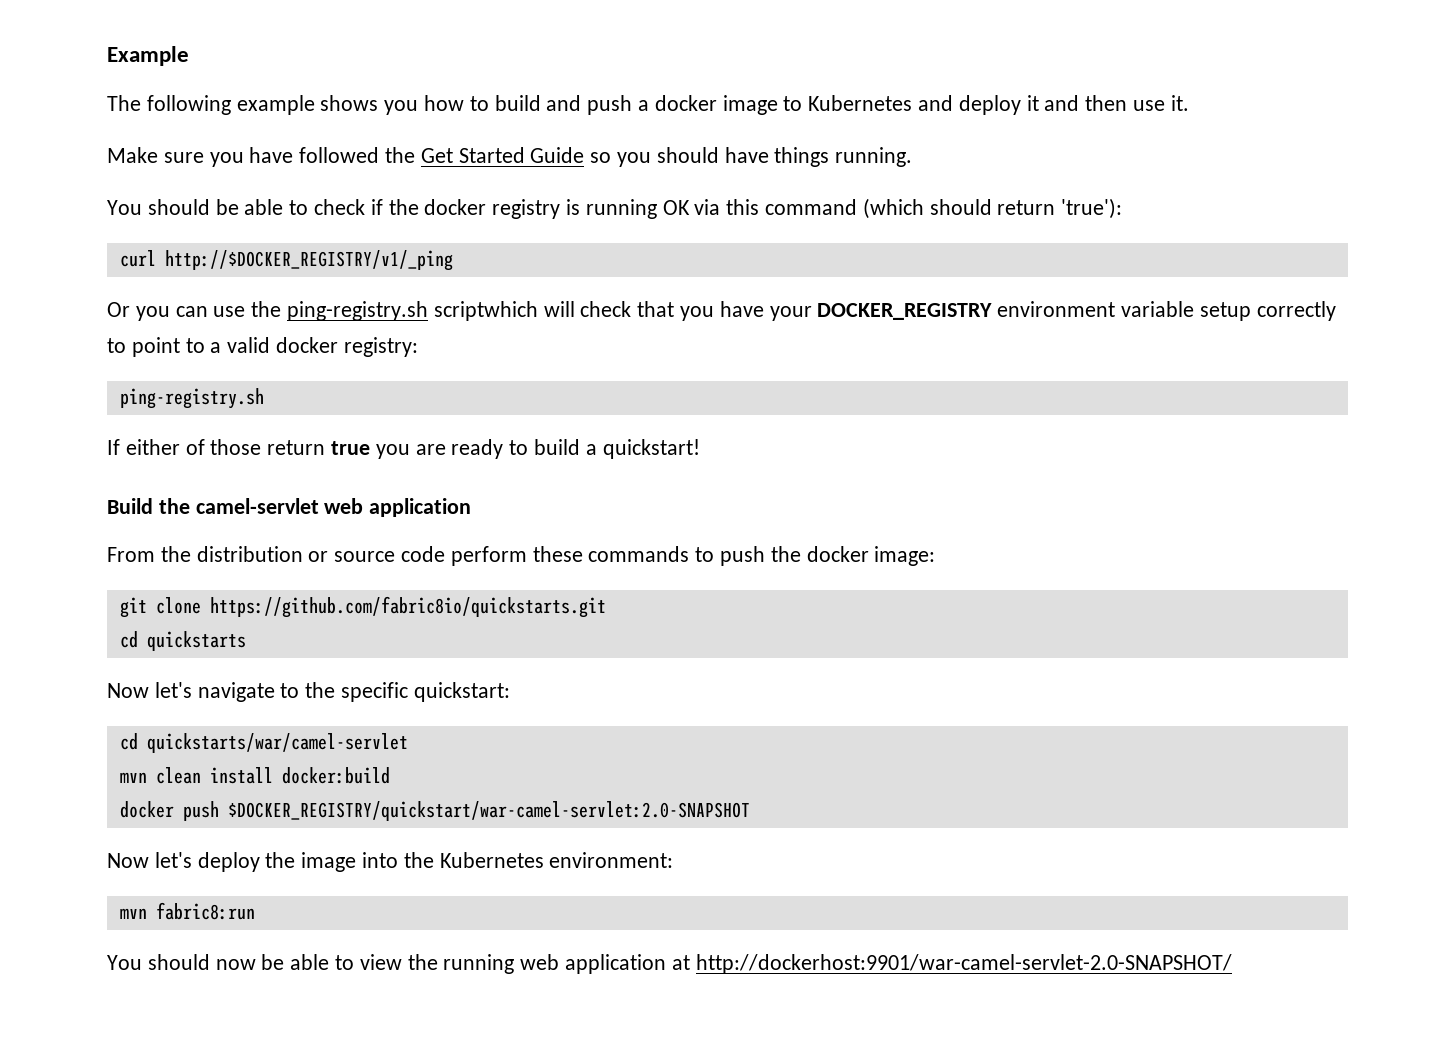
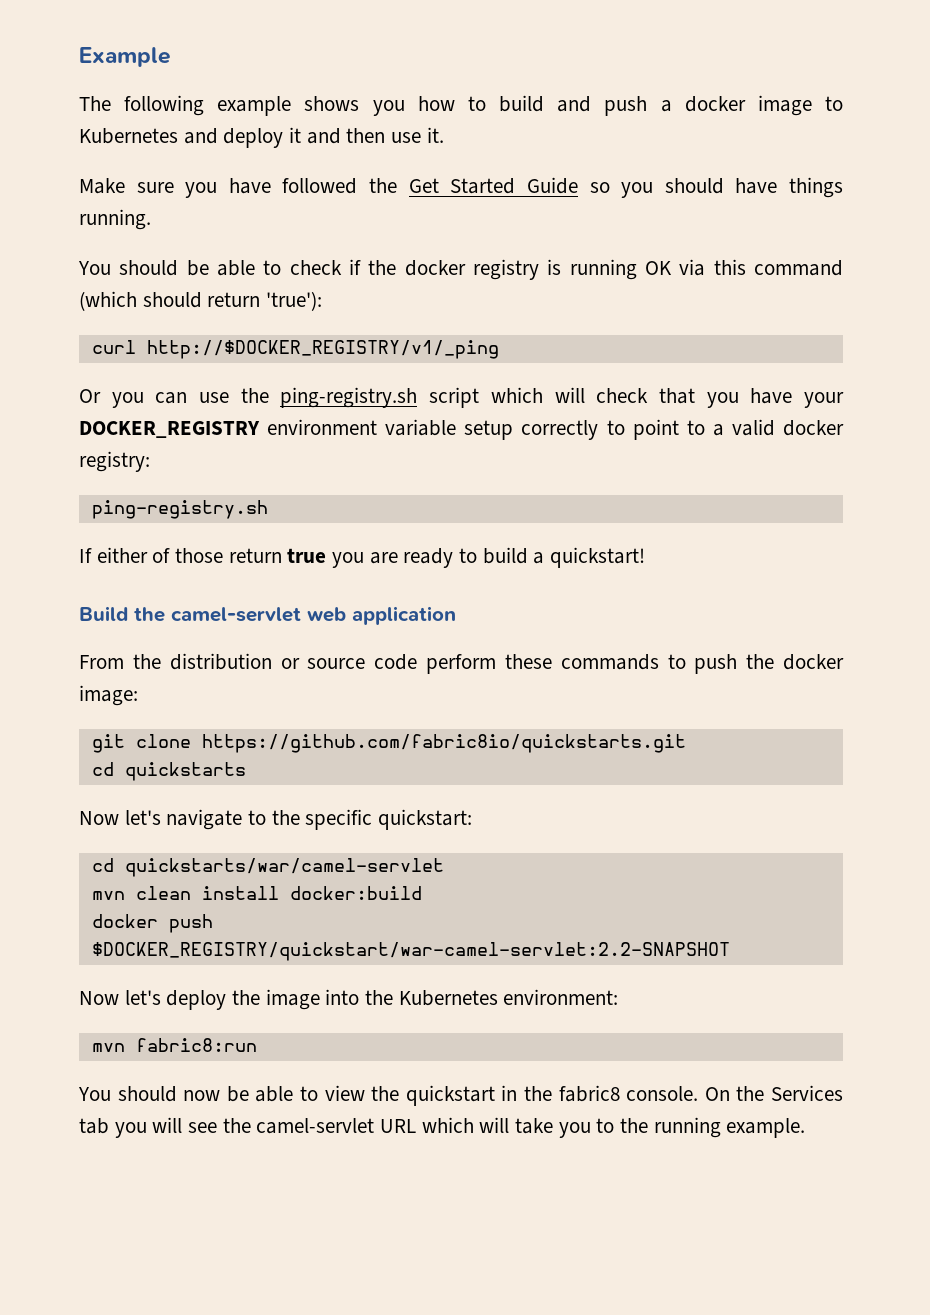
- Or you can use the ping-registry.sh scriptwhich will check that you have your DOCKER_REGISTRY environment variable setup correctly to point to a valid docker registry:
+ Or you can use the ping-registry.sh script which will check that you have your DOCKER_REGISTRY environment variable setup correctly to point to a valid docker registry:
- docker push $DOCKER_REGISTRY/quickstart/war-camel-servlet:2.0-SNAPSHOT
+ docker push $DOCKER_REGISTRY/quickstart/war-camel-servlet:2.2-SNAPSHOT
- You should now be able to view the running web application at http://dockerhost:9901/war-camel-servlet-2.0-SNAPSHOT/
+ You should now be able to view the quickstart in the fabric8 console. On the Services tab you will see the camel-servlet URL which will take you to the running example.

